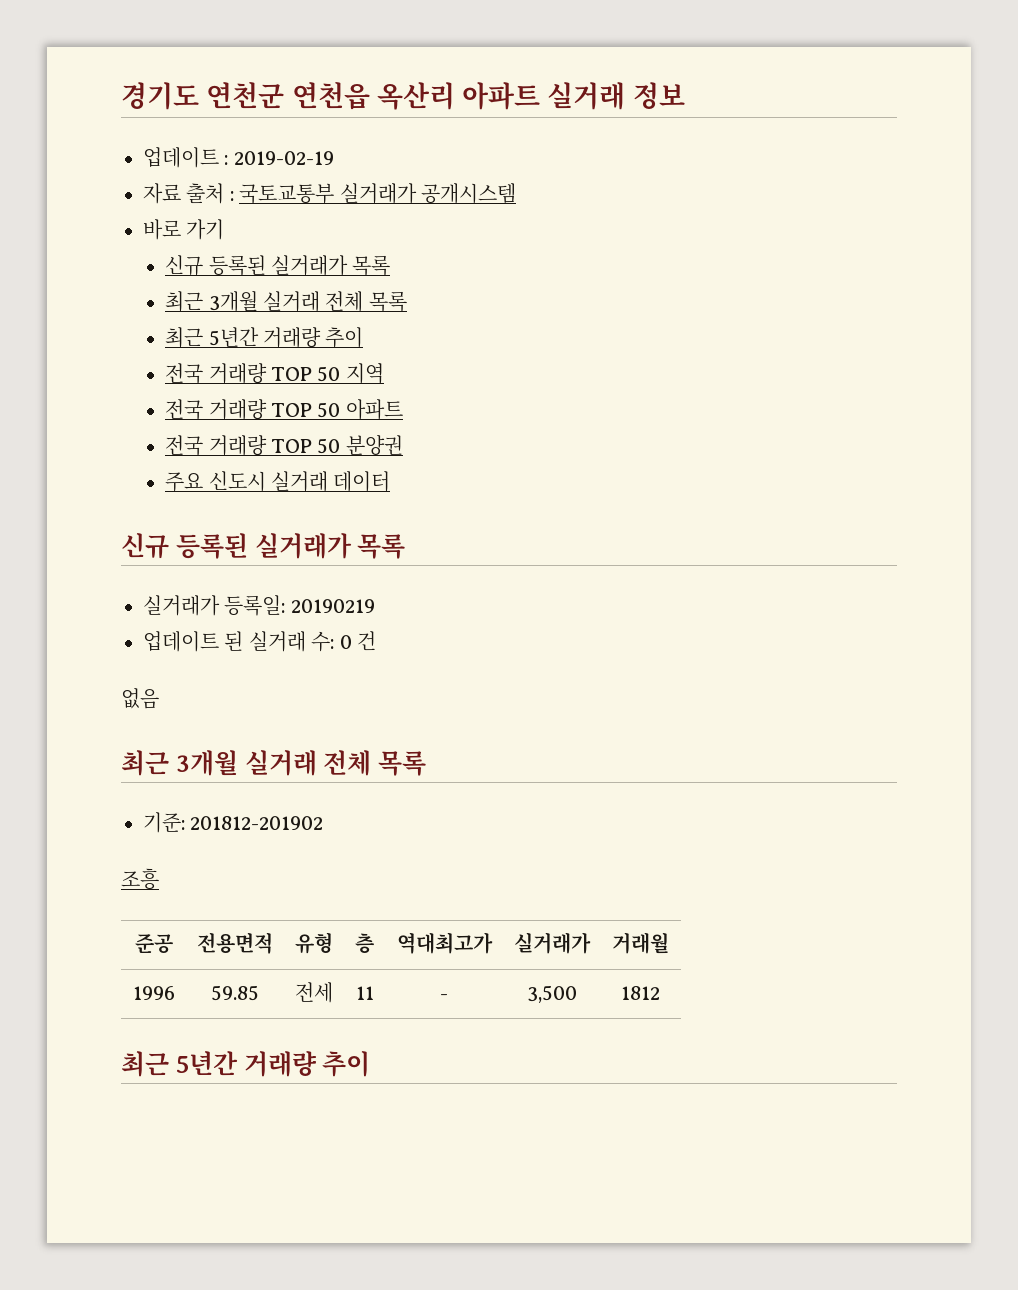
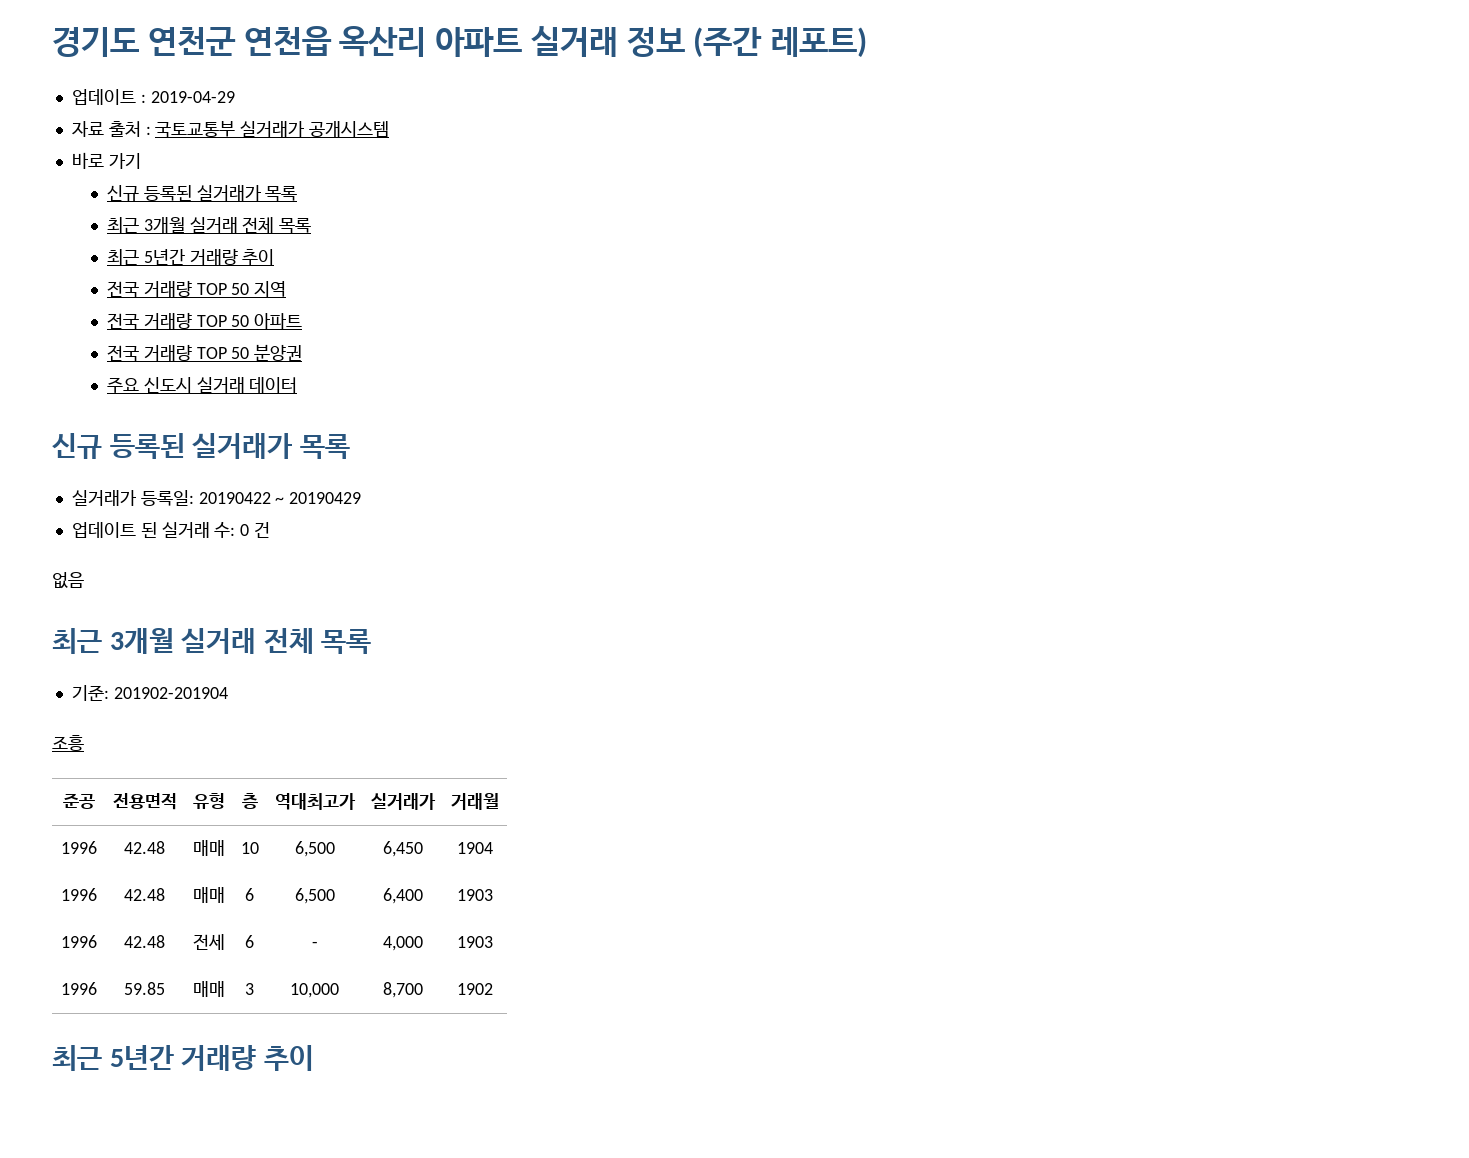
- 경기도 연천군 연천읍 옥산리 아파트 실거래 정보
+ 경기도 연천군 연천읍 옥산리 아파트 실거래 정보 (주간 레포트)
- 업데이트 : 2019-02-19
+ 업데이트 : 2019-04-29
- 실거래가 등록일: 20190219
+ 실거래가 등록일: 20190422 ~ 20190429
- 기준: 201812-201902
+ 기준: 201902-201904
- 1996 | 59.85 | 전세 | 11 | - | 3,500 | 1812
+ 1996 | 42.48 | 매매 | 10 | 6,500 | 6,450 | 1904
+ 1996 | 42.48 | 매매 | 6 | 6,500 | 6,400 | 1903
+ 1996 | 42.48 | 전세 | 6 | - | 4,000 | 1903
+ 1996 | 59.85 | 매매 | 3 | 10,000 | 8,700 | 1902

